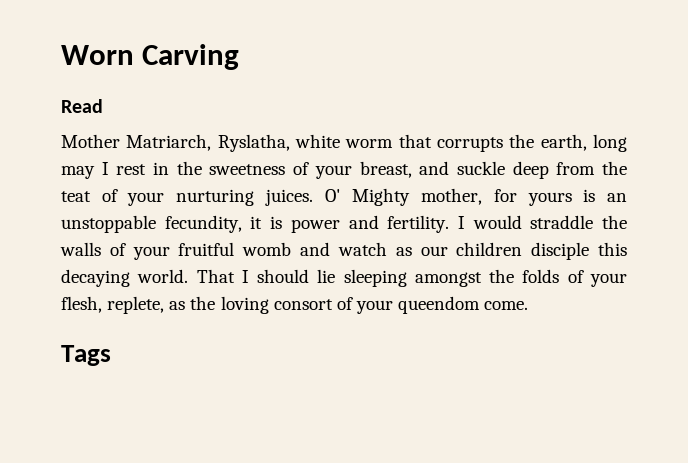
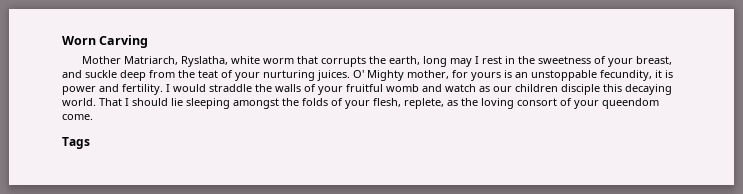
- Read

